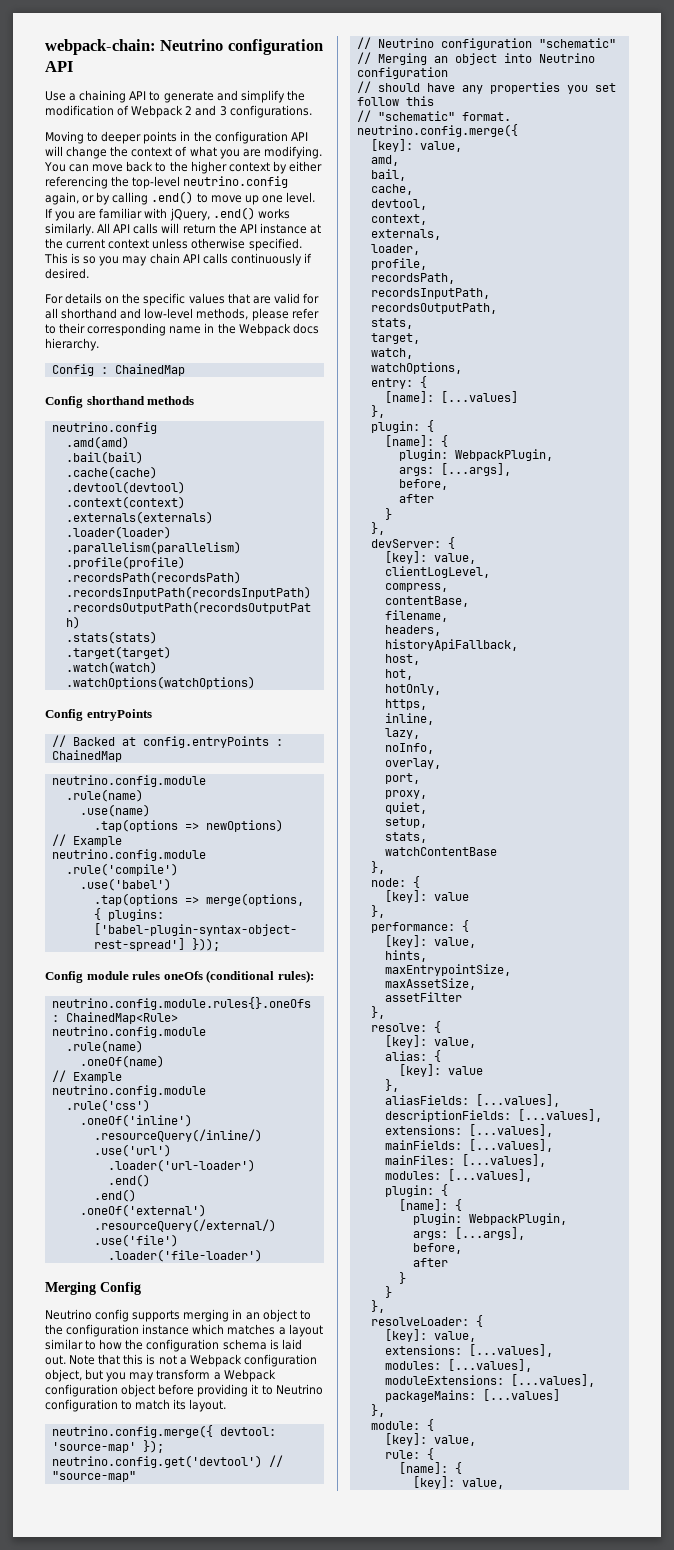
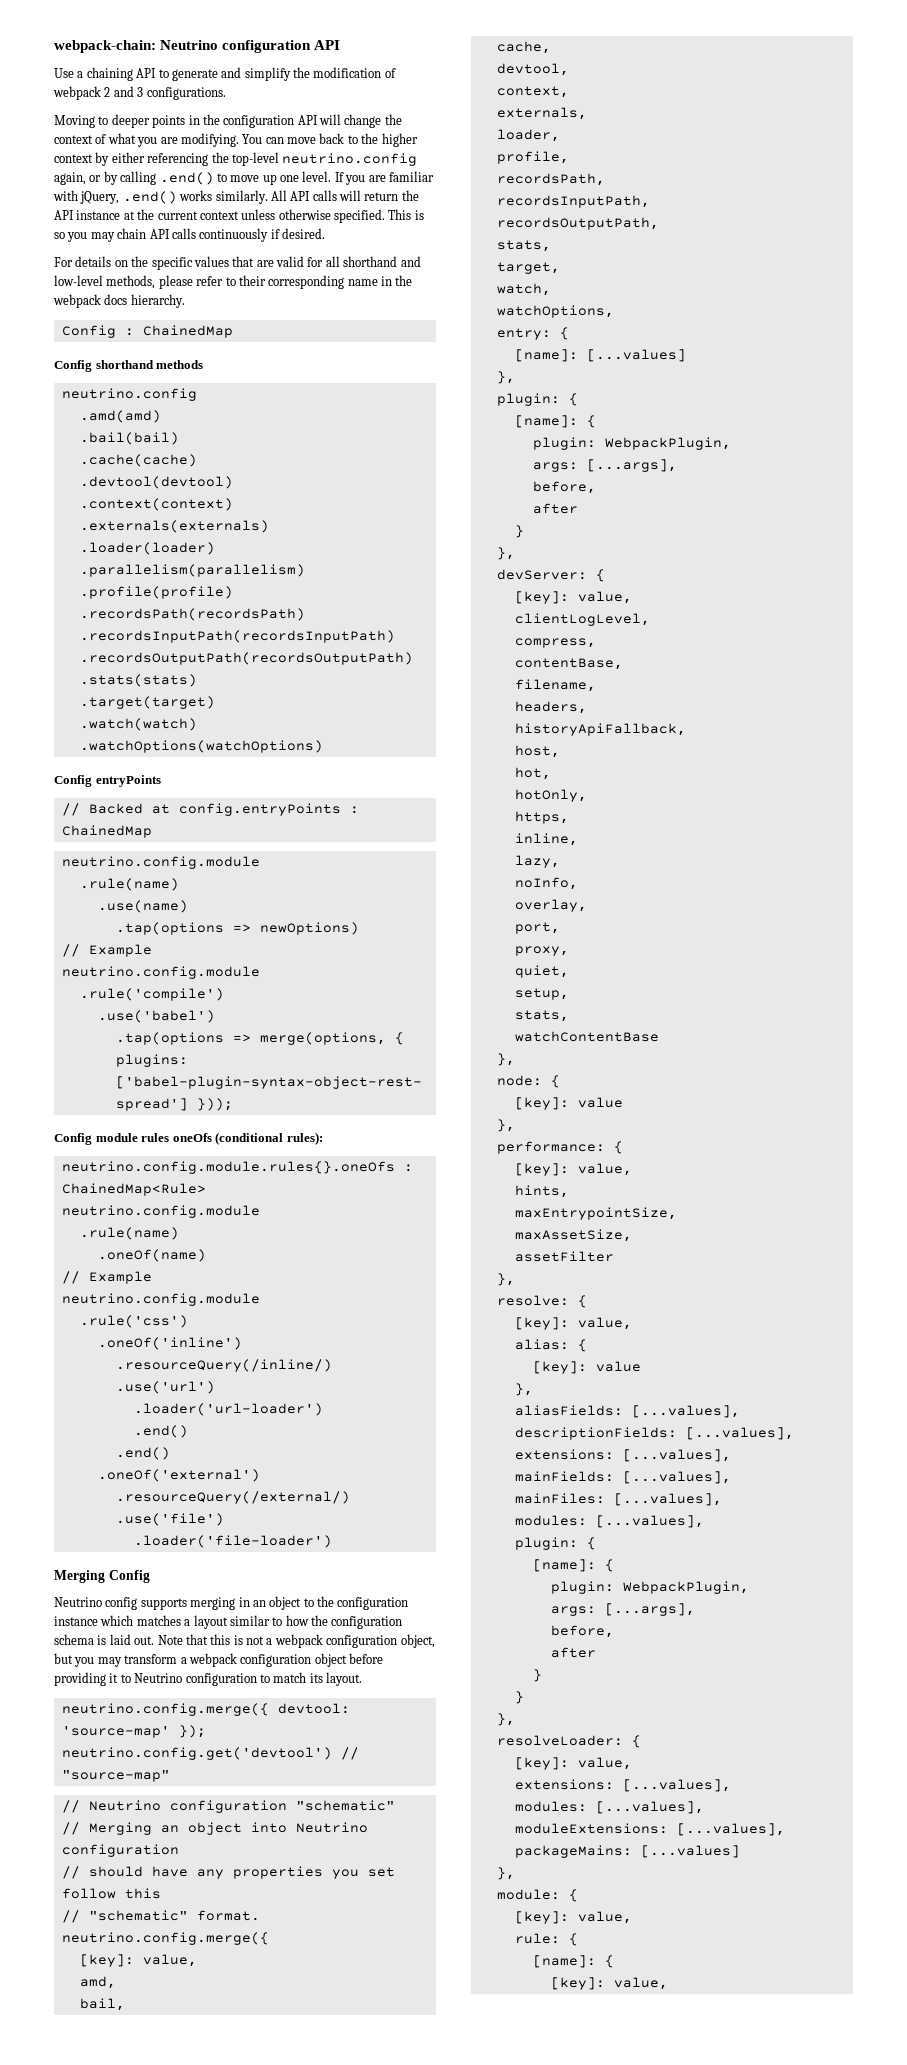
- Use a chaining API to generate and simplify the modification of Webpack 2 and 3 configurations.
+ Use a chaining API to generate and simplify the modification of webpack 2 and 3 configurations.
- For details on the specific values that are valid for all shorthand and low-level methods, please refer to their corresponding name in the Webpack docs hierarchy.
+ For details on the specific values that are valid for all shorthand and low-level methods, please refer to their corresponding name in the webpack docs hierarchy.
- Note that this is not a Webpack configuration object, but you may transform a Webpack configuration object before providing it to Neutrino configuration to match its layout.
+ Note that this is not a webpack configuration object, but you may transform a webpack configuration object before providing it to Neutrino configuration to match its layout.

